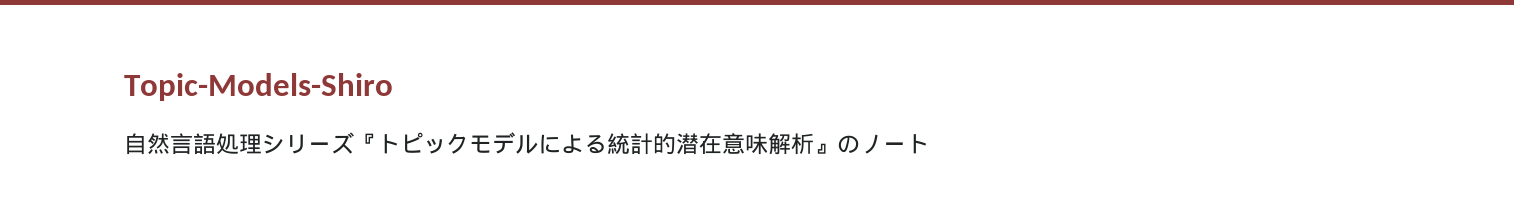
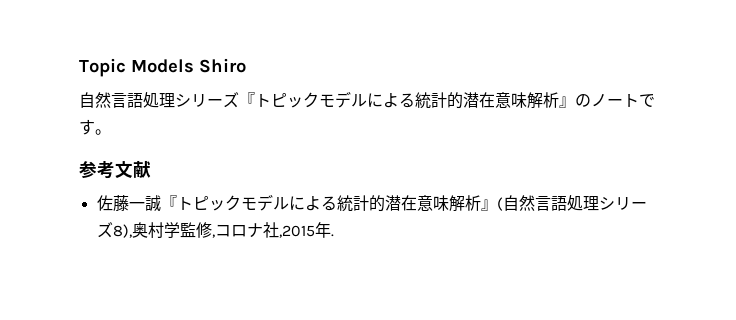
- Topic-Models-Shiro
+ Topic Models Shiro
- 自然言語処理シリーズ『トピックモデルによる統計的潜在意味解析』のノート
+ 自然言語処理シリーズ『トピックモデルによる統計的潜在意味解析』のノートです。
+ 参考文献
+ 佐藤一誠『トピックモデルによる統計的潜在意味解析』(自然言語処理シリーズ8),奥村学監修,コロナ社,2015年.

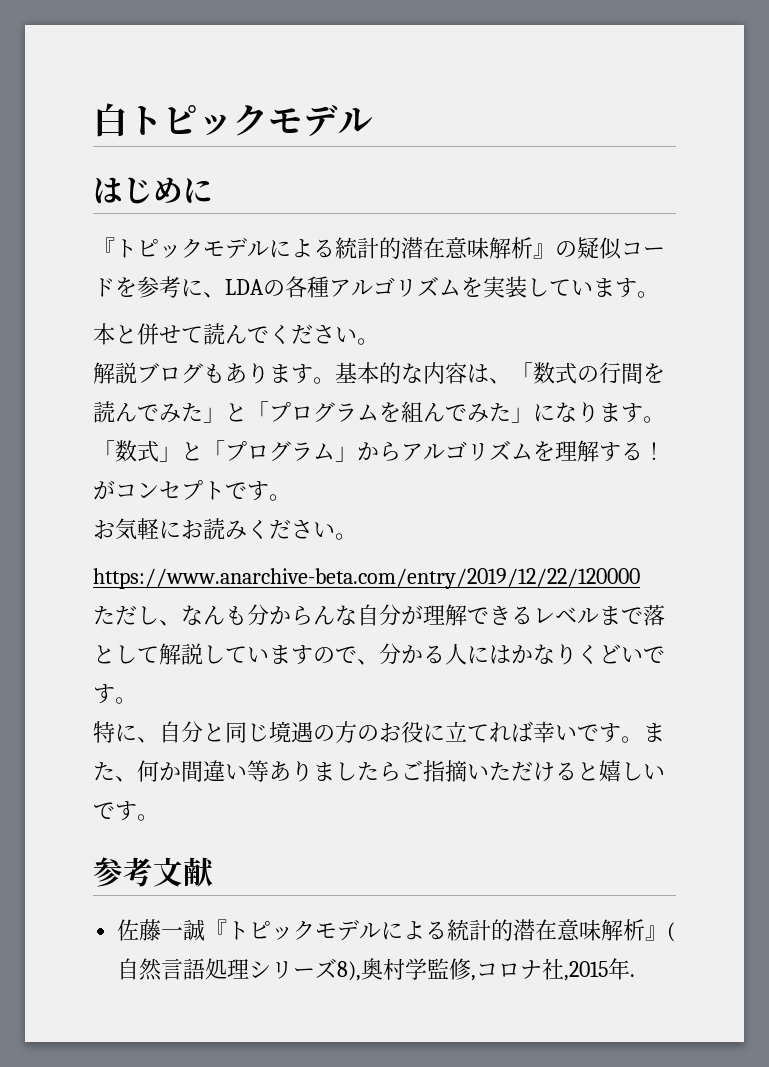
- Topic Models Shiro
- 自然言語処理シリーズ『トピックモデルによる統計的潜在意味解析』のノートです。
+ 白トピックモデル
+ はじめに
+ 『トピックモデルによる統計的潜在意味解析』の疑似コードを参考に、LDAの各種アルゴリズムを実装しています。
+ 本と併せて読んでください。
+ 解説ブログもあります。基本的な内容は、「数式の行間を読んでみた」と「プログラムを組んでみた」になります。「数式」と「プログラム」からアルゴリズムを理解する！がコンセプトです。
+ お気軽にお読みください。
+ https://www.anarchive-beta.com/entry/2019/12/22/120000
+ ただし、なんも分からんな自分が理解できるレベルまで落として解説していますので、分かる人にはかなりくどいです。
+ 特に、自分と同じ境遇の方のお役に立てれば幸いです。また、何か間違い等ありましたらご指摘いただけると嬉しいです。

